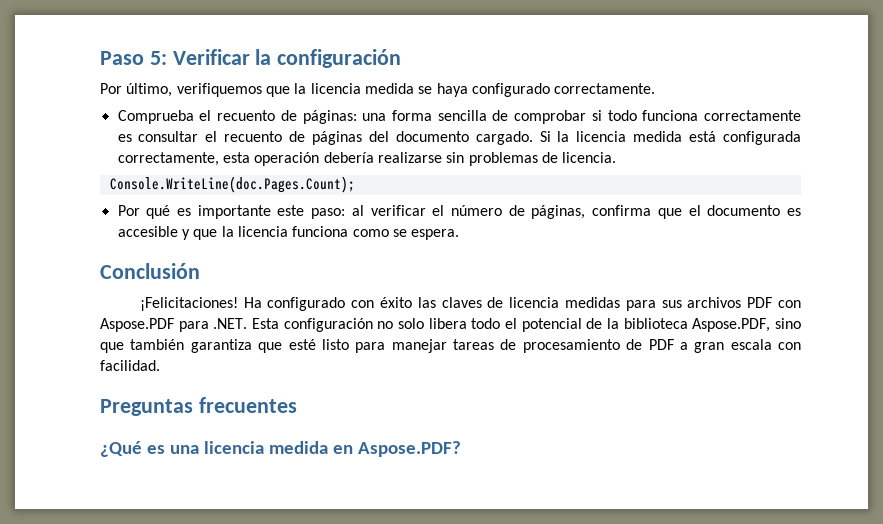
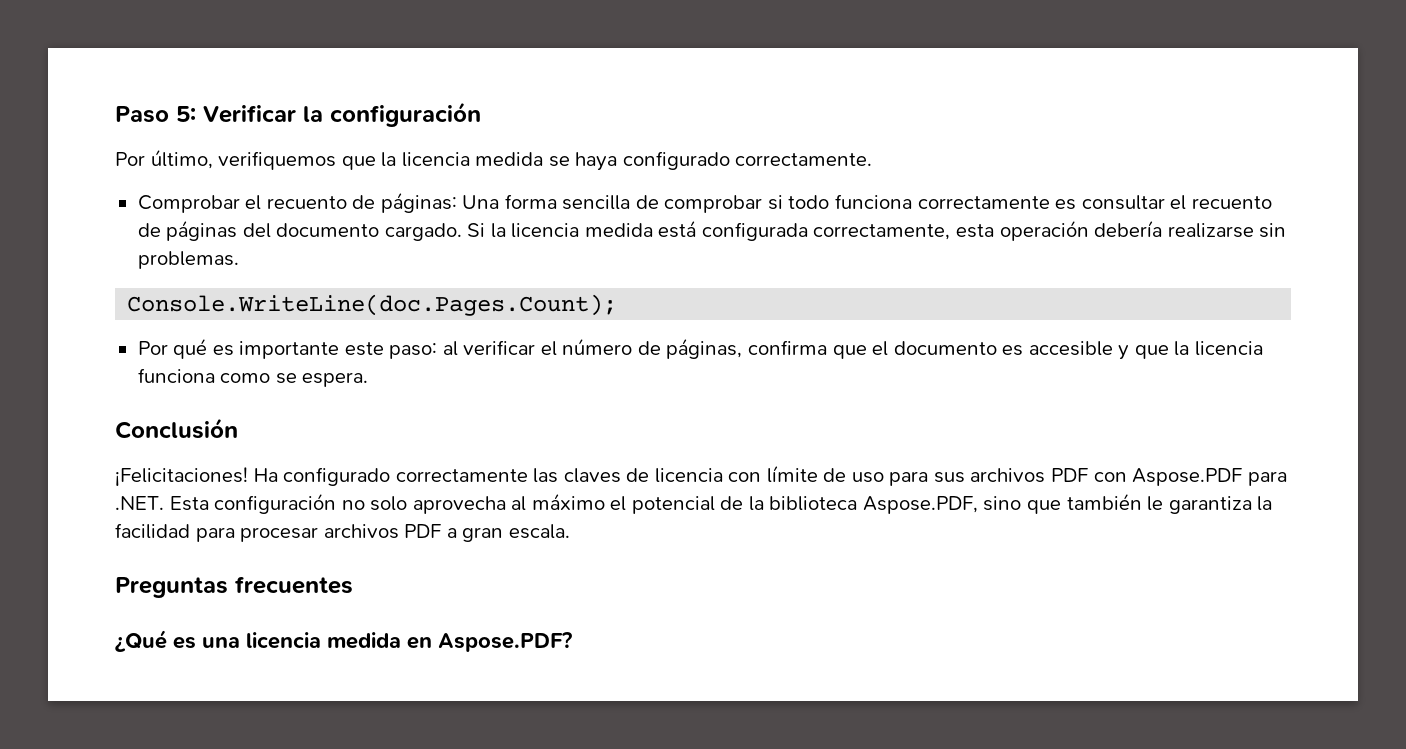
- Comprueba el recuento de páginas: una forma sencilla de comprobar si todo funciona correctamente es consultar el recuento de páginas del documento cargado.
+ Comprobar el recuento de páginas: Una forma sencilla de comprobar si todo funciona correctamente es consultar el recuento de páginas del documento cargado.
- Si la licencia medida está configurada correctamente, esta operación debería realizarse sin problemas de licencia.
+ Si la licencia medida está configurada correctamente, esta operación debería realizarse sin problemas.
- Ha configurado con éxito las claves de licencia medidas para sus archivos PDF con Aspose.PDF para .NET. Esta configuración no solo libera todo el potencial de la biblioteca Aspose.PDF, sino que también garantiza que esté listo para manejar tareas de procesamiento de PDF a gran escala con facilidad.
+ Ha configurado correctamente las claves de licencia con límite de uso para sus archivos PDF con Aspose.PDF para .NET. Esta configuración no solo aprovecha al máximo el potencial de la biblioteca Aspose.PDF, sino que también le garantiza la facilidad para procesar archivos PDF a gran escala.

